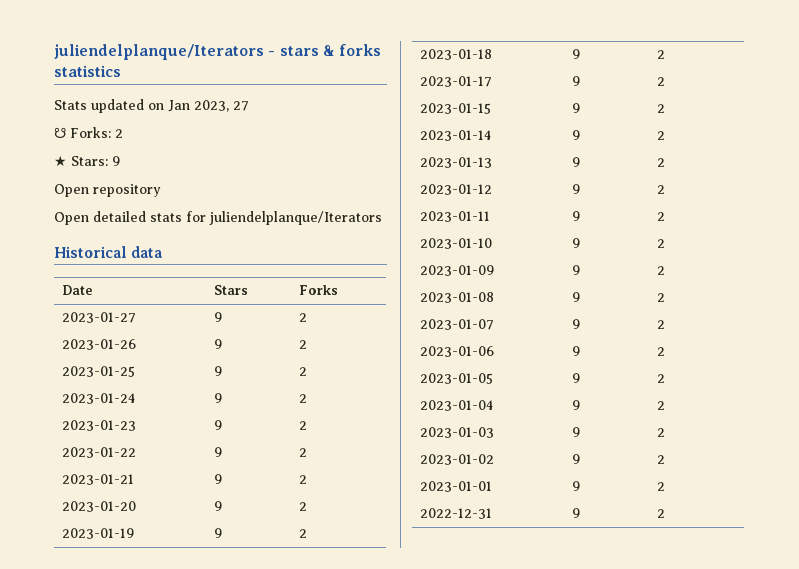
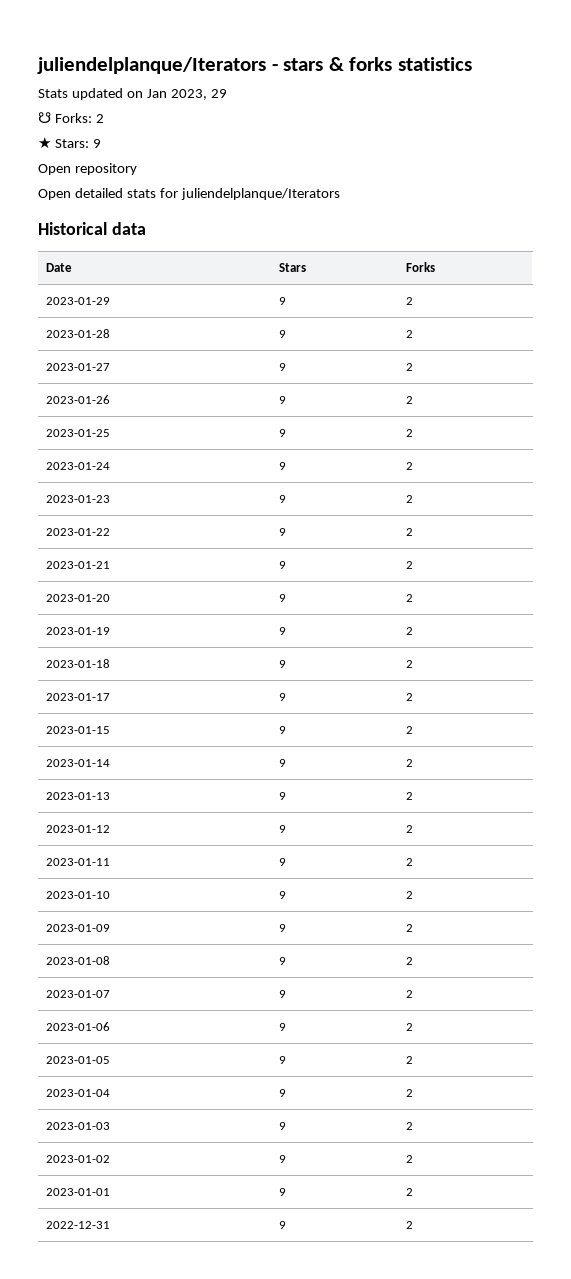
- Stats updated on Jan 2023, 27
+ Stats updated on Jan 2023, 29
+ 2023-01-29 | 9 | 2
+ 2023-01-28 | 9 | 2

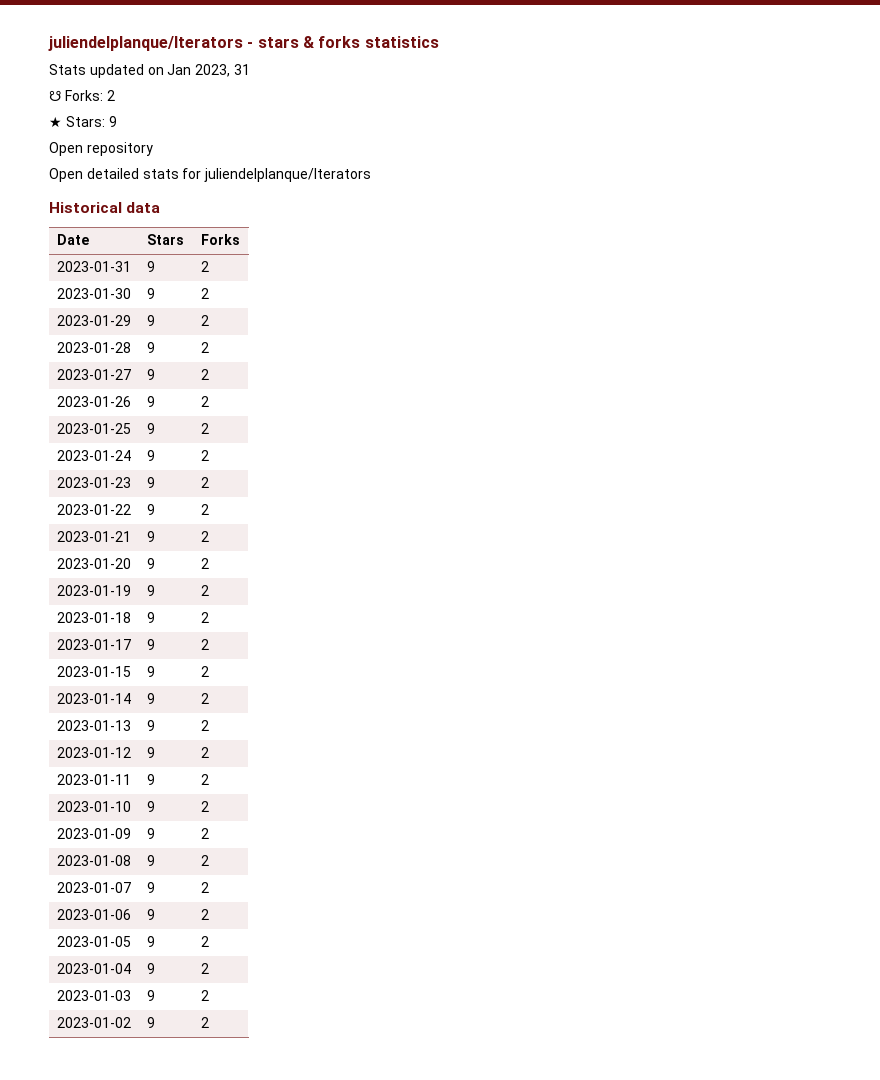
- Stats updated on Jan 2023, 29
+ Stats updated on Jan 2023, 31
+ 2023-01-31 | 9 | 2
+ 2023-01-30 | 9 | 2
- 2023-01-01 | 9 | 2
- 2022-12-31 | 9 | 2

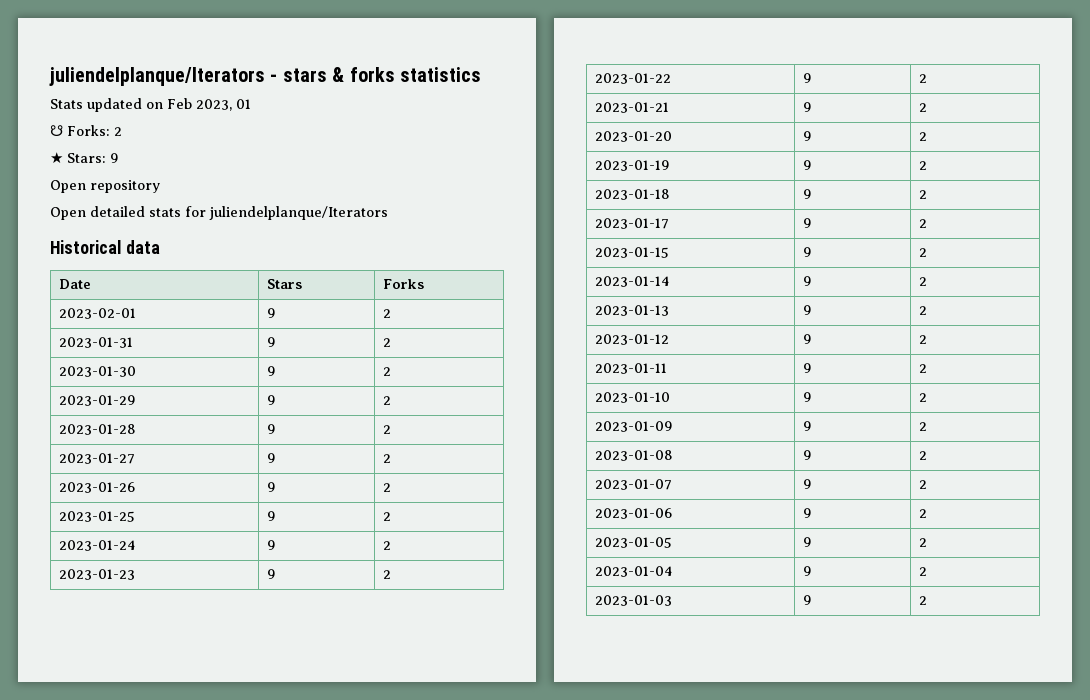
- Stats updated on Jan 2023, 31
+ Stats updated on Feb 2023, 01
+ 2023-02-01 | 9 | 2
- 2023-01-02 | 9 | 2

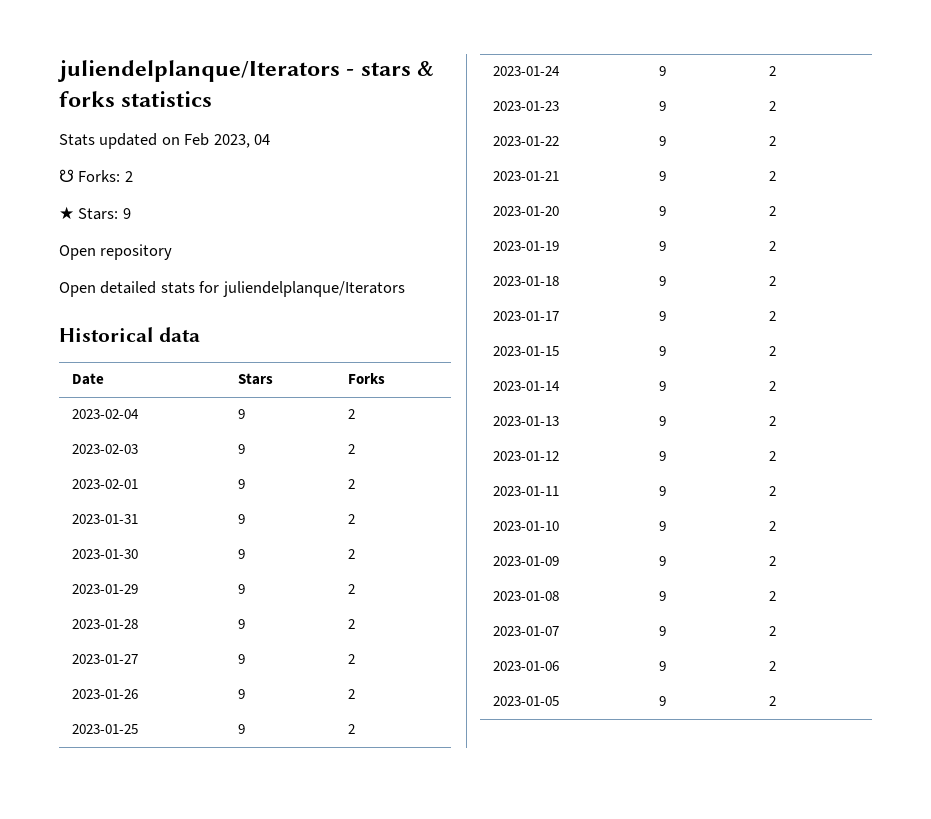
- Stats updated on Feb 2023, 01
+ Stats updated on Feb 2023, 04
+ 2023-02-04 | 9 | 2
+ 2023-02-03 | 9 | 2
- 2023-01-04 | 9 | 2
- 2023-01-03 | 9 | 2

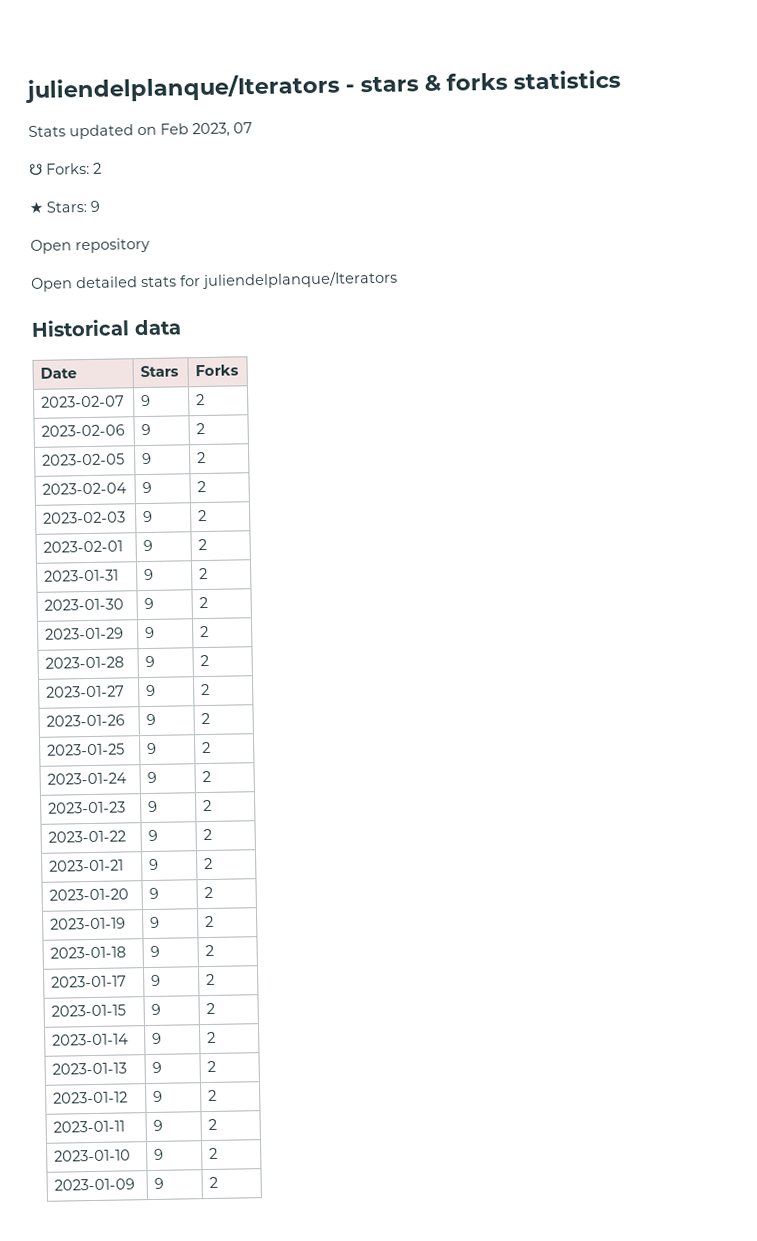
- Stats updated on Feb 2023, 04
+ Stats updated on Feb 2023, 07
+ 2023-02-07 | 9 | 2
+ 2023-02-06 | 9 | 2
+ 2023-02-05 | 9 | 2
- 2023-01-08 | 9 | 2
- 2023-01-07 | 9 | 2
- 2023-01-06 | 9 | 2
- 2023-01-05 | 9 | 2

